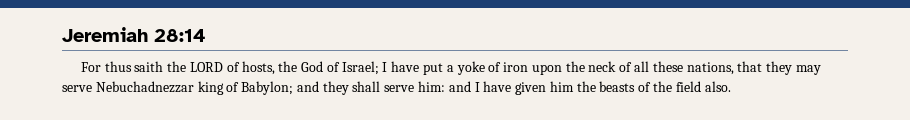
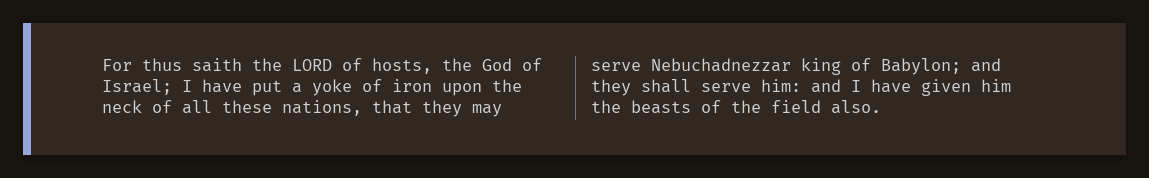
- Jeremiah 28:14

